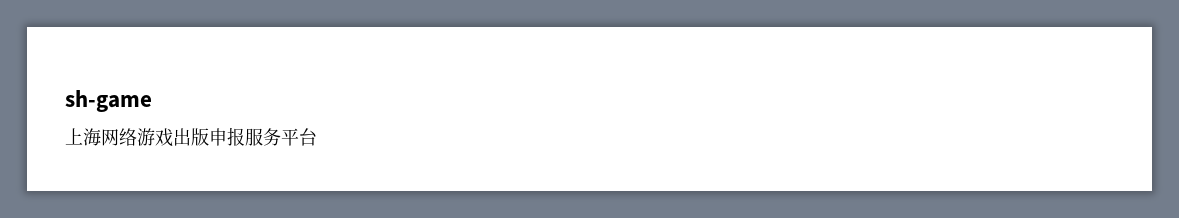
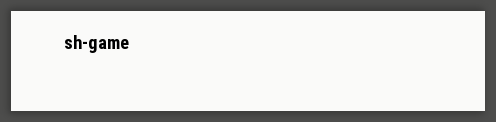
- 上海网络游戏出版申报服务平台

